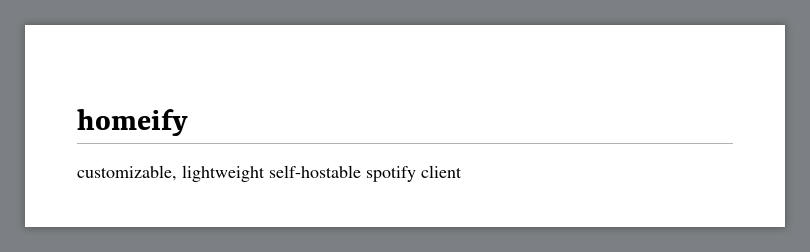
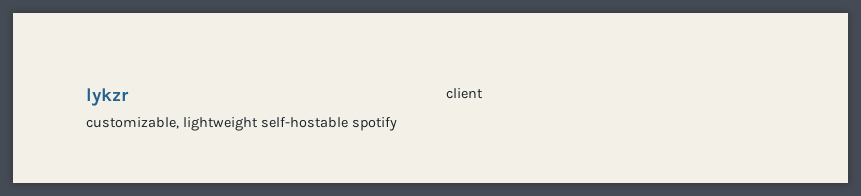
- homeify
+ lykzr

